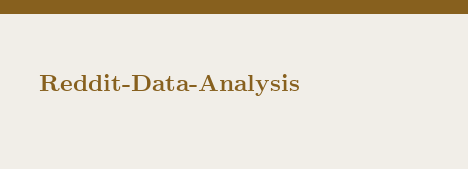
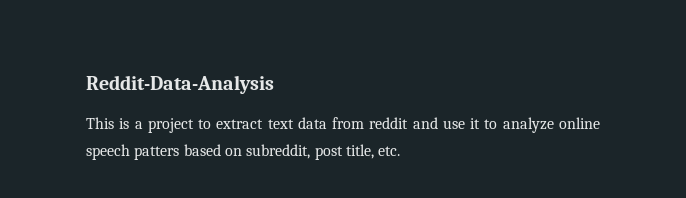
+ This is a project to extract text data from reddit and use it to analyze online speech patters based on subreddit, post title, etc.

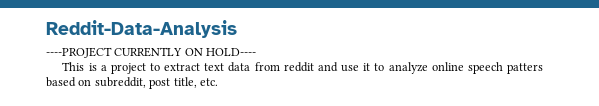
+ ----PROJECT CURRENTLY ON HOLD----

